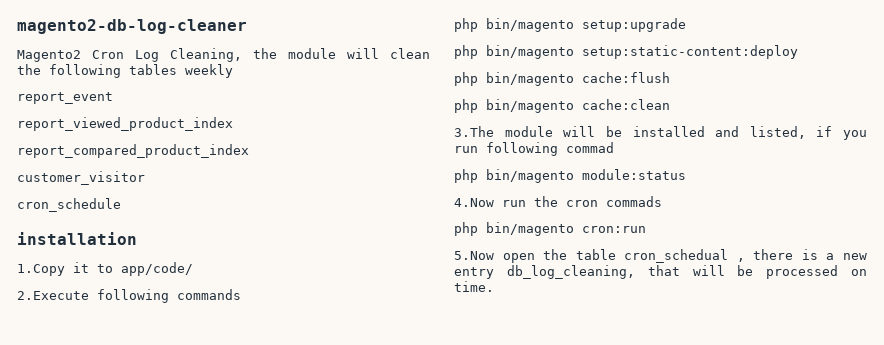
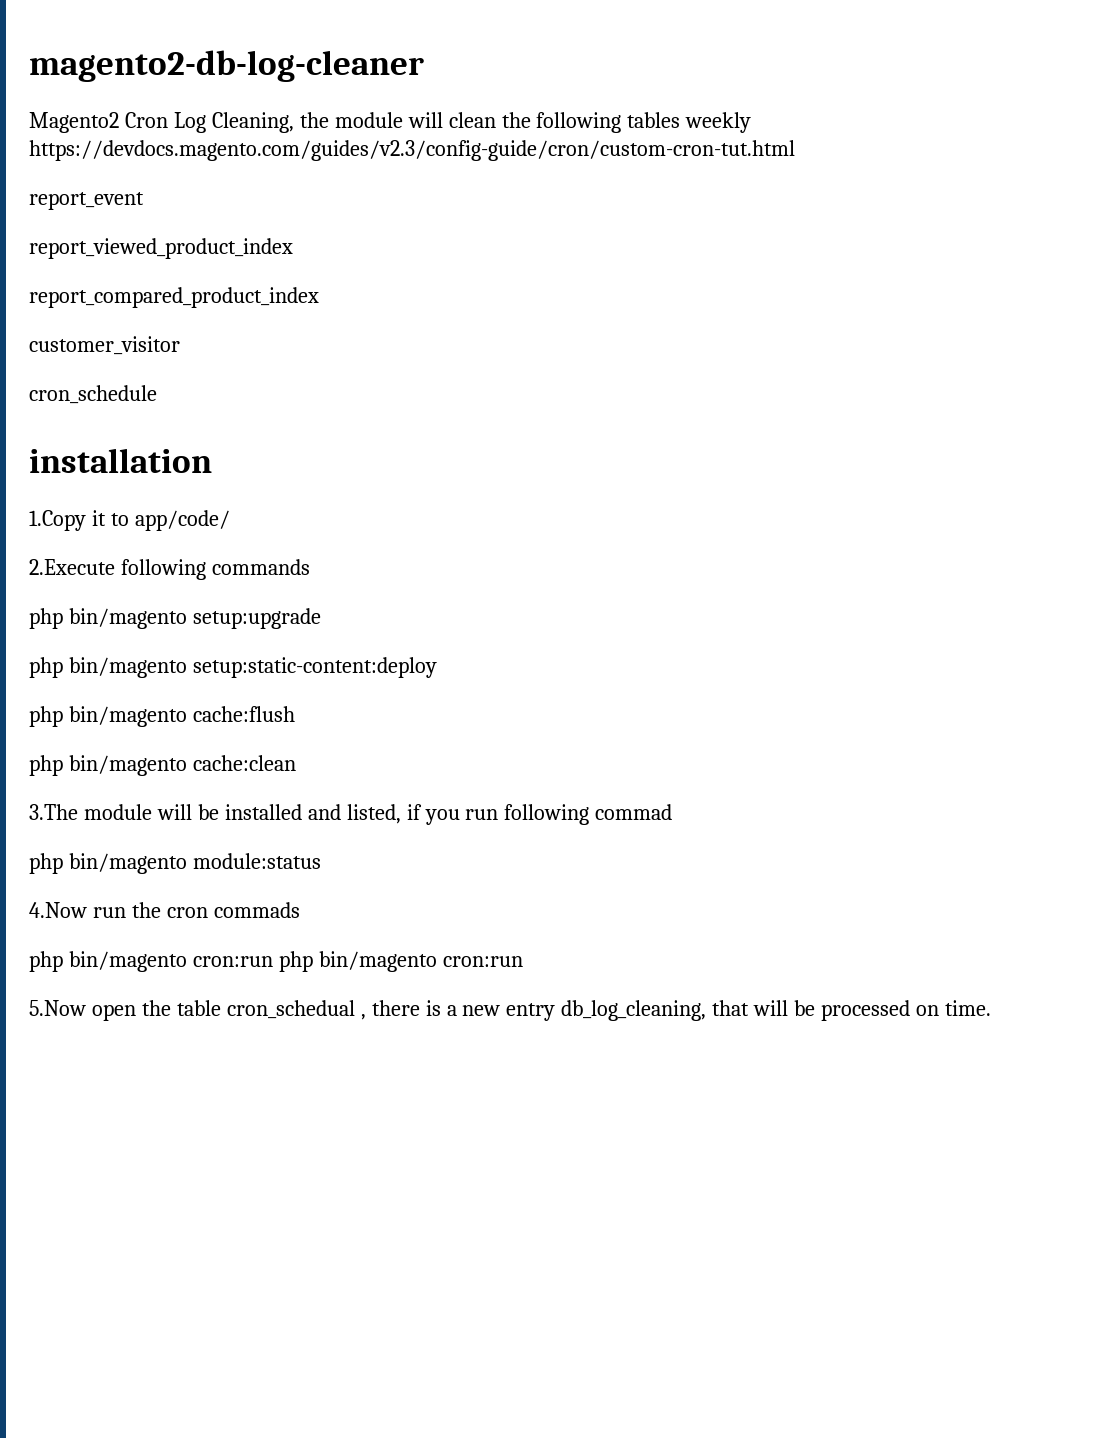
- Magento2 Cron Log Cleaning, the module will clean the following tables weekly
+ Magento2 Cron Log Cleaning, the module will clean the following tables weekly https://devdocs.magento.com/guides/v2.3/config-guide/cron/custom-cron-tut.html
- php bin/magento cron:run
+ php bin/magento cron:run php bin/magento cron:run

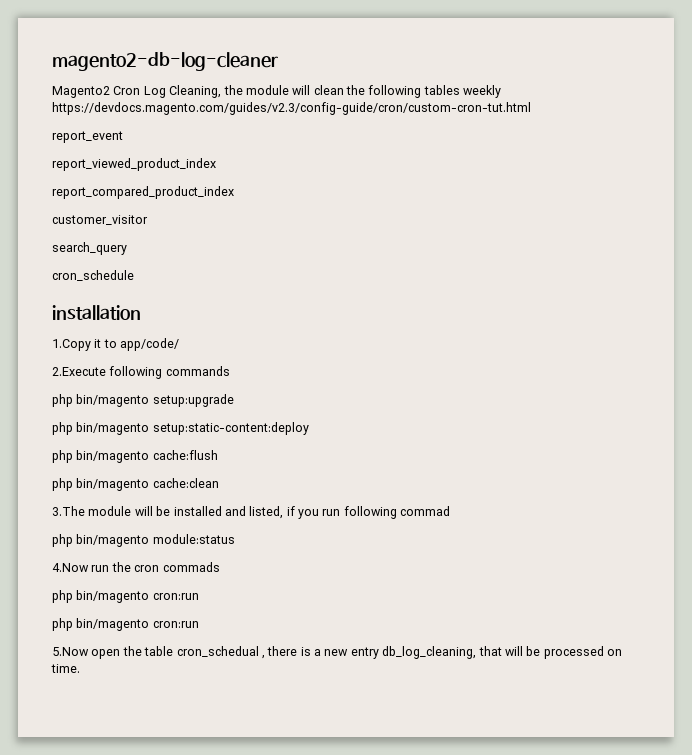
+ search_query
  4.Now run the cron commads
- php bin/magento cron:run php bin/magento cron:run
+ php bin/magento cron:run
+ php bin/magento cron:run

